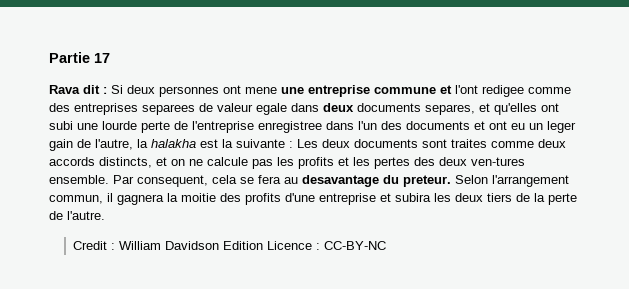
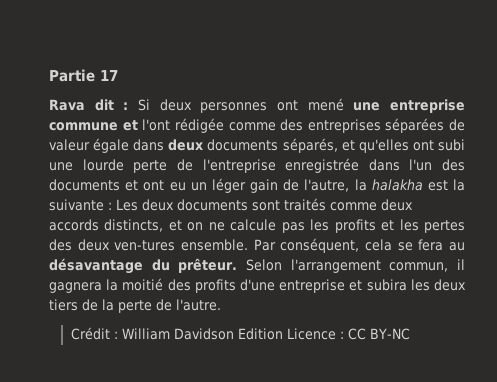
- Si deux personnes ont mene une entreprise commune et l'ont redigee comme des entreprises separees de valeur egale dans deux documents separes, et qu'elles ont subi une lourde perte de l'entreprise enregistree dans l'un des documents et ont eu un leger gain de l'autre, la halakha est la suivante :
+ Si deux personnes ont mené une entreprise commune et l'ont rédigée comme des entreprises séparées de valeur égale dans deux documents séparés, et qu'elles ont subi une lourde perte de l'entreprise enregistrée dans l'un des documents et ont eu un léger gain de l'autre, la halakha est la suivante :
- Les deux documents sont traites comme deux accords distincts, et on ne calcule pas les profits et les pertes des deux ven-tures ensemble.
+ Les deux documents sont traités comme deux accords distincts, et on ne calcule pas les profits et les pertes des deux ven-tures ensemble.
- Par consequent, cela se fera au desavantage du preteur.
+ Par conséquent, cela se fera au désavantage du prêteur.
- Selon l'arrangement commun, il gagnera la moitie des profits d'une entreprise et subira les deux tiers de la perte de l'autre.
+ Selon l'arrangement commun, il gagnera la moitié des profits d'une entreprise et subira les deux tiers de la perte de l'autre.
- Credit : William Davidson Edition Licence : CC-BY-NC
+ Crédit : William Davidson Edition Licence : CC BY-NC

